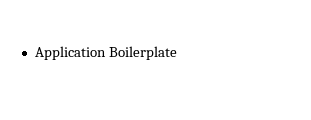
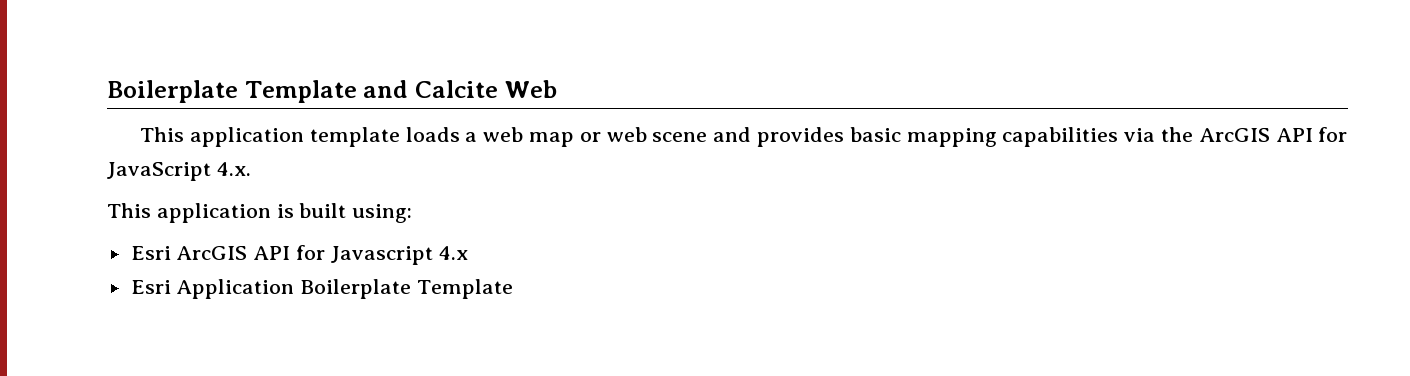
- Application Boilerplate
+ Boilerplate Template and Calcite Web
+ This application template loads a web map or web scene and provides basic mapping capabilities via the ArcGIS API for JavaScript 4.x.
+ This application is built using:
+ Esri ArcGIS API for Javascript 4.x
+ Esri Application Boilerplate Template

